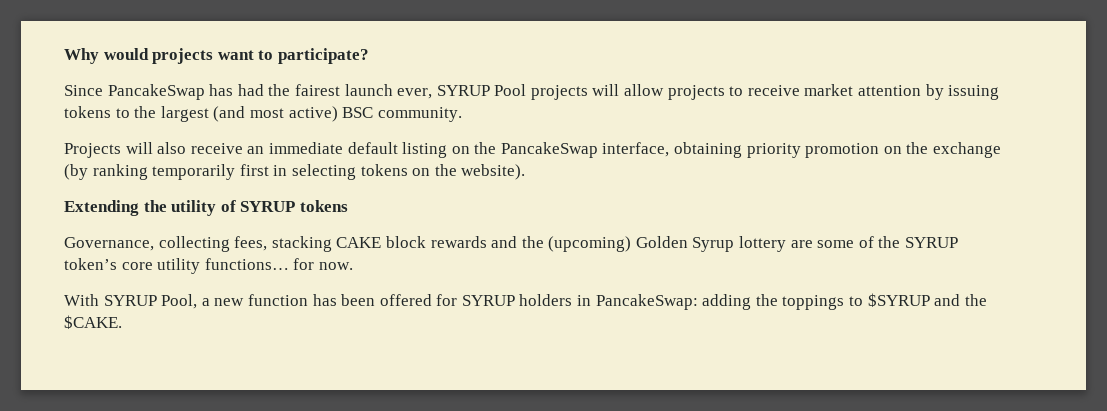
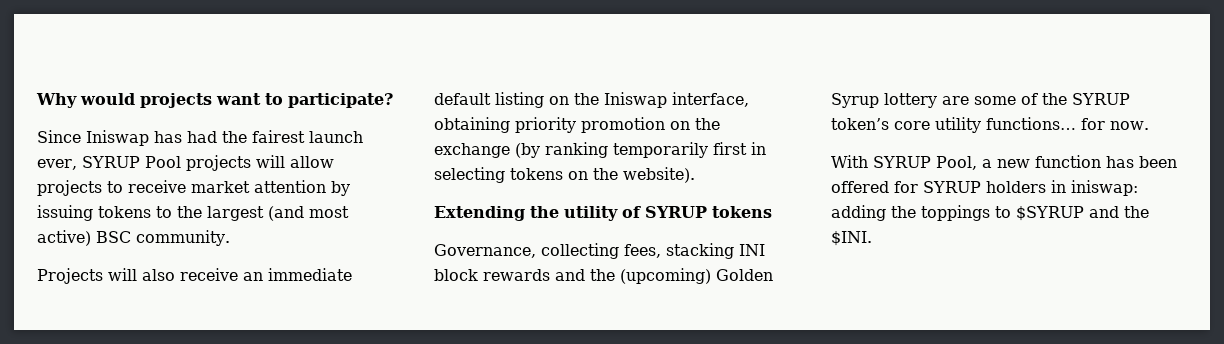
- Since PancakeSwap has had the fairest launch ever, SYRUP Pool projects will allow projects to receive market attention by issuing tokens to the largest (and most active) BSC community.
+ Since Iniswap has had the fairest launch ever, SYRUP Pool projects will allow projects to receive market attention by issuing tokens to the largest (and most active) BSC community.
- Projects will also receive an immediate default listing on the PancakeSwap interface, obtaining priority promotion on the exchange (by ranking temporarily first in selecting tokens on the website).
+ Projects will also receive an immediate default listing on the Iniswap interface, obtaining priority promotion on the exchange (by ranking temporarily first in selecting tokens on the website).
- Governance, collecting fees, stacking CAKE block rewards and the (upcoming) Golden Syrup lottery are some of the SYRUP token’s core utility functions… for now.
+ Governance, collecting fees, stacking INI block rewards and the (upcoming) Golden Syrup lottery are some of the SYRUP token’s core utility functions… for now.
- With SYRUP Pool, a new function has been offered for SYRUP holders in PancakeSwap: adding the toppings to $SYRUP and the $CAKE.
+ With SYRUP Pool, a new function has been offered for SYRUP holders in iniswap: adding the toppings to $SYRUP and the $INI.

